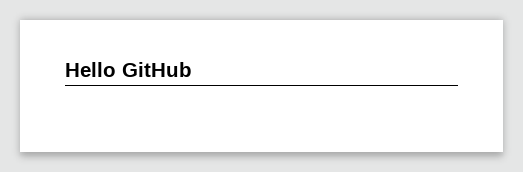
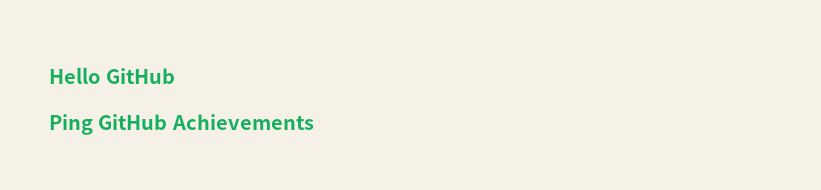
+ Ping GitHub Achievements

